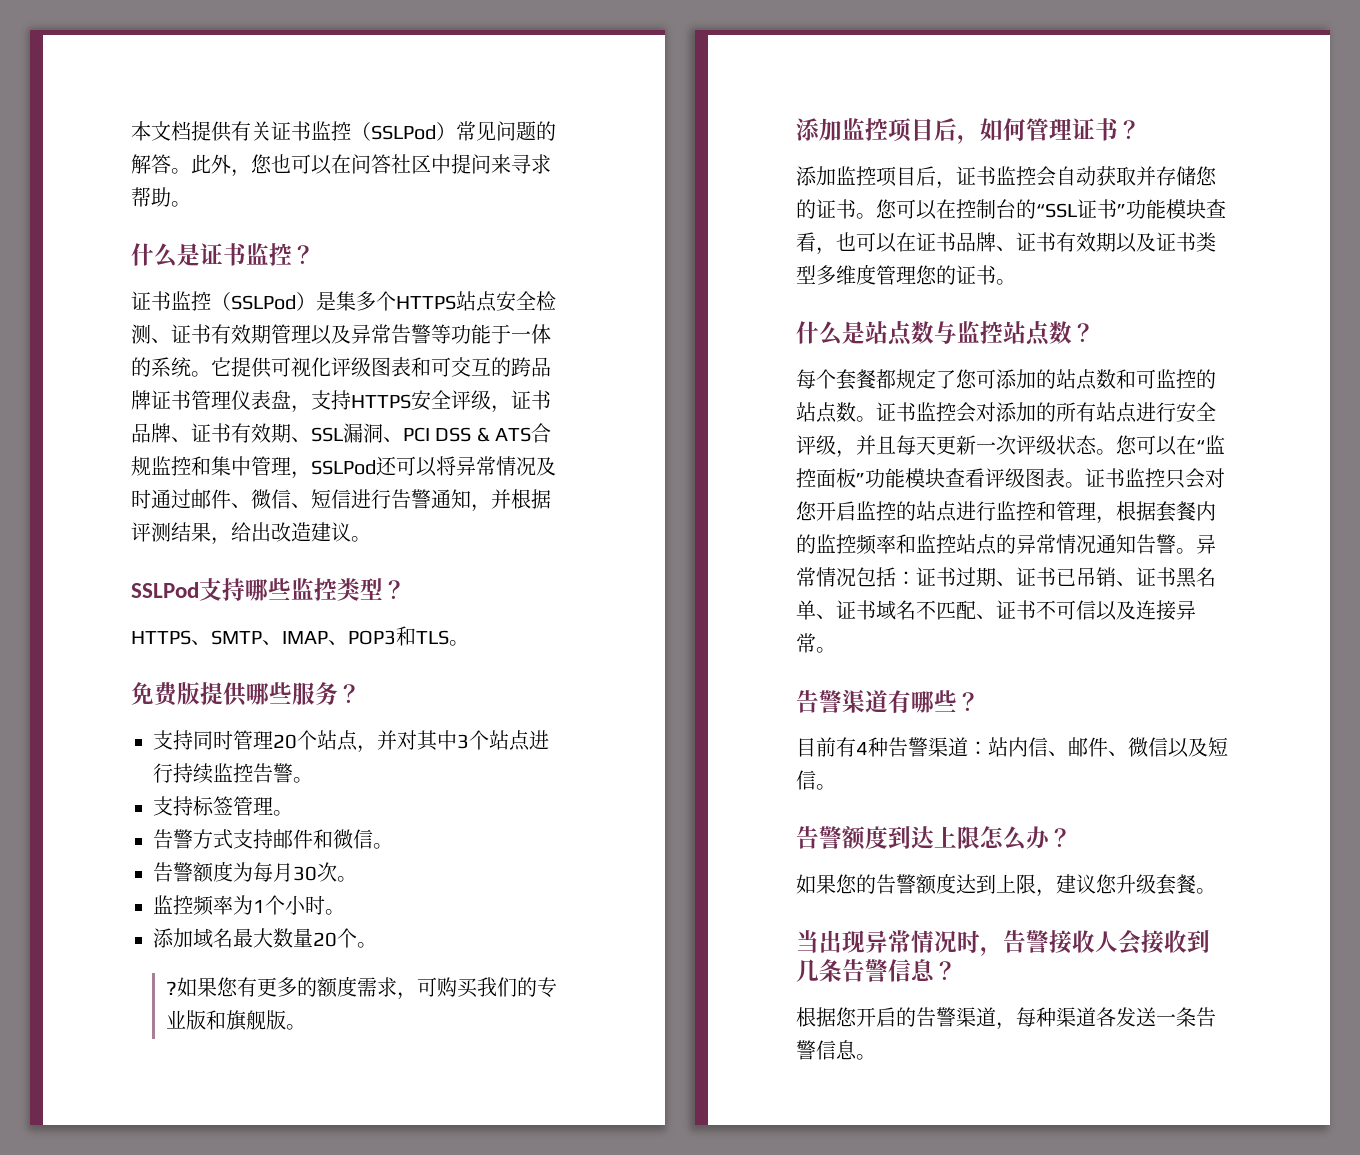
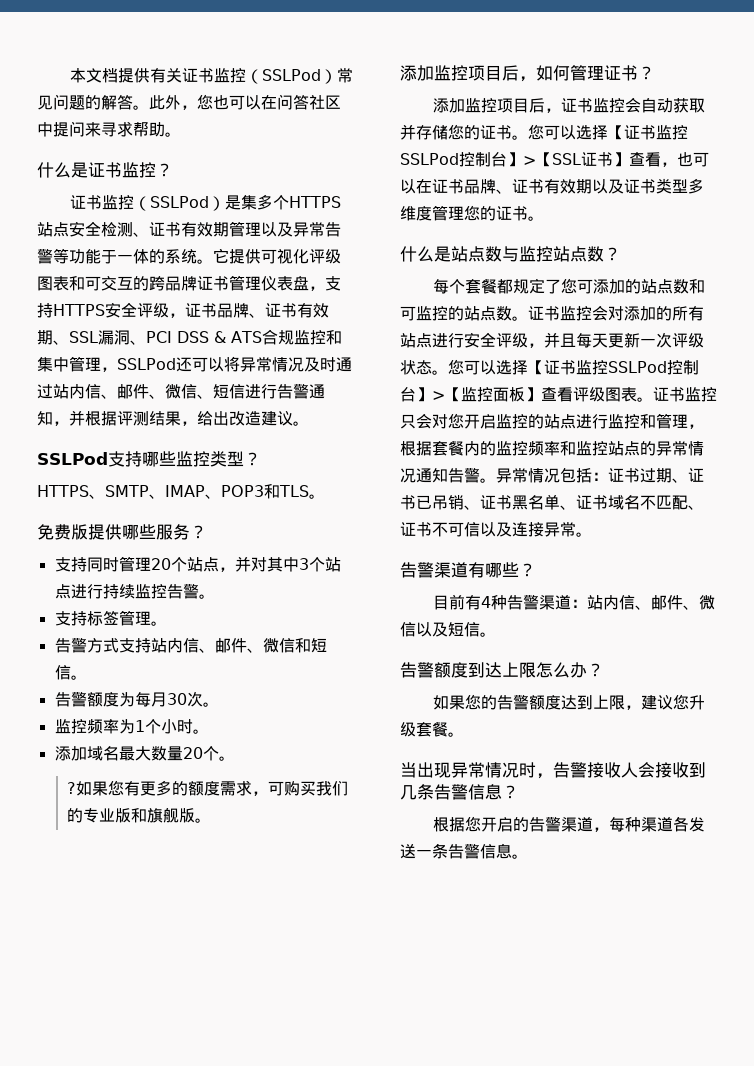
- 它提供可视化评级图表和可交互的跨品牌证书管理仪表盘，支持HTTPS安全评级，证书品牌、证书有效期、SSL漏洞、PCI DSS & ATS合规监控和集中管理，SSLPod还可以将异常情况及时通过邮件、微信、短信进行告警通知，并根据评测结果，给出改造建议。
+ 它提供可视化评级图表和可交互的跨品牌证书管理仪表盘，支持HTTPS安全评级，证书品牌、证书有效期、SSL漏洞、PCI DSS & ATS合规监控和集中管理，SSLPod还可以将异常情况及时通过站内信、邮件、微信、短信进行告警通知，并根据评测结果，给出改造建议。
- 告警方式支持邮件和微信。
+ 告警方式支持站内信、邮件、微信和短信。
- 您可以在控制台的“SSL证书”功能模块查看，也可以在证书品牌、证书有效期以及证书类型多维度管理您的证书。
+ 您可以选择【证书监控SSLPod控制台】>【SSL证书】查看，也可以在证书品牌、证书有效期以及证书类型多维度管理您的证书。
- 您可以在“监控面板”功能模块查看评级图表。
+ 您可以选择【证书监控SSLPod控制台】>【监控面板】查看评级图表。

